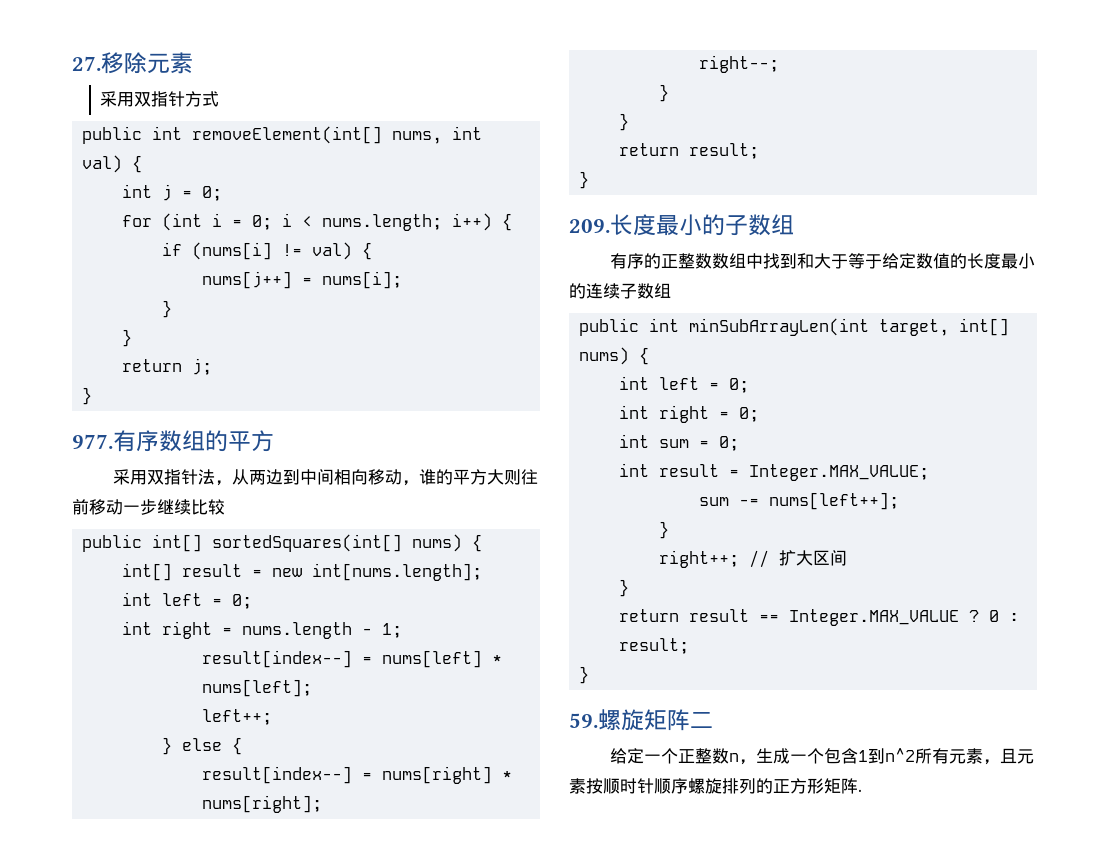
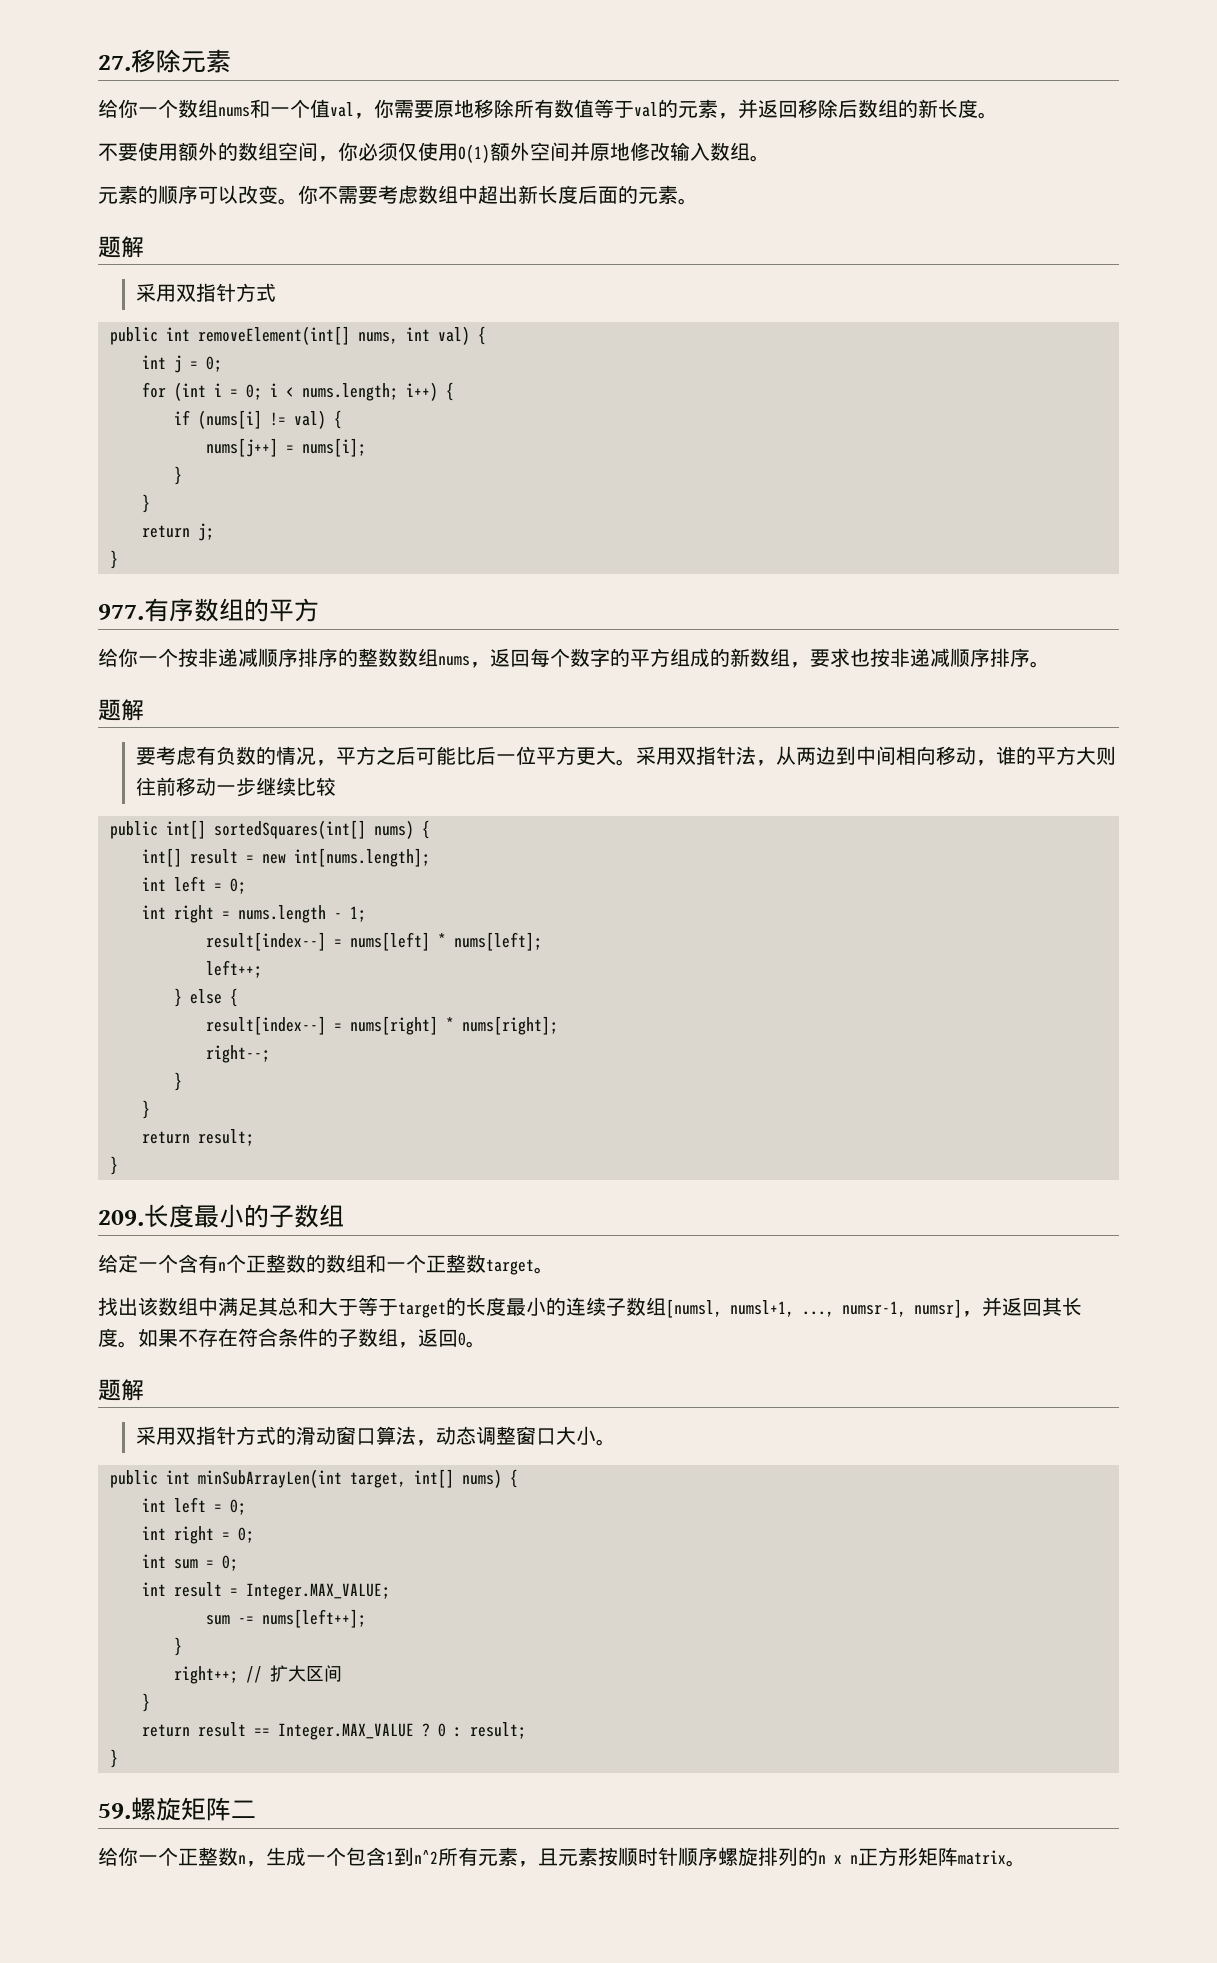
+ 给你一个数组nums和一个值val，你需要原地移除所有数值等于val的元素，并返回移除后数组的新长度。
+ 不要使用额外的数组空间，你必须仅使用O(1)额外空间并原地修改输入数组。
+ 元素的顺序可以改变。你不需要考虑数组中超出新长度后面的元素。
+ 题解
+ 给你一个按非递减顺序排序的整数数组nums，返回每个数字的平方组成的新数组，要求也按非递减顺序排序。
+ 题解
+ 要考虑有负数的情况，平方之后可能比后一位平方更大。
- 有序的正整数数组中找到和大于等于给定数值的长度最小的连续子数组
+ 给定一个含有n个正整数的数组和一个正整数target。
+ 找出该数组中满足其总和大于等于target的长度最小的连续子数组[numsl, numsl+1, ..., numsr-1, numsr]，并返回其长度。如果不存在符合条件的子数组，返回0。
+ 题解
+ 采用双指针方式的滑动窗口算法，动态调整窗口大小。
- 给定一个正整数n，生成一个包含1到n^2所有元素，且元素按顺时针顺序螺旋排列的正方形矩阵.
+ 给你一个正整数n，生成一个包含1到n^2所有元素，且元素按顺时针顺序螺旋排列的n x n正方形矩阵matrix。

